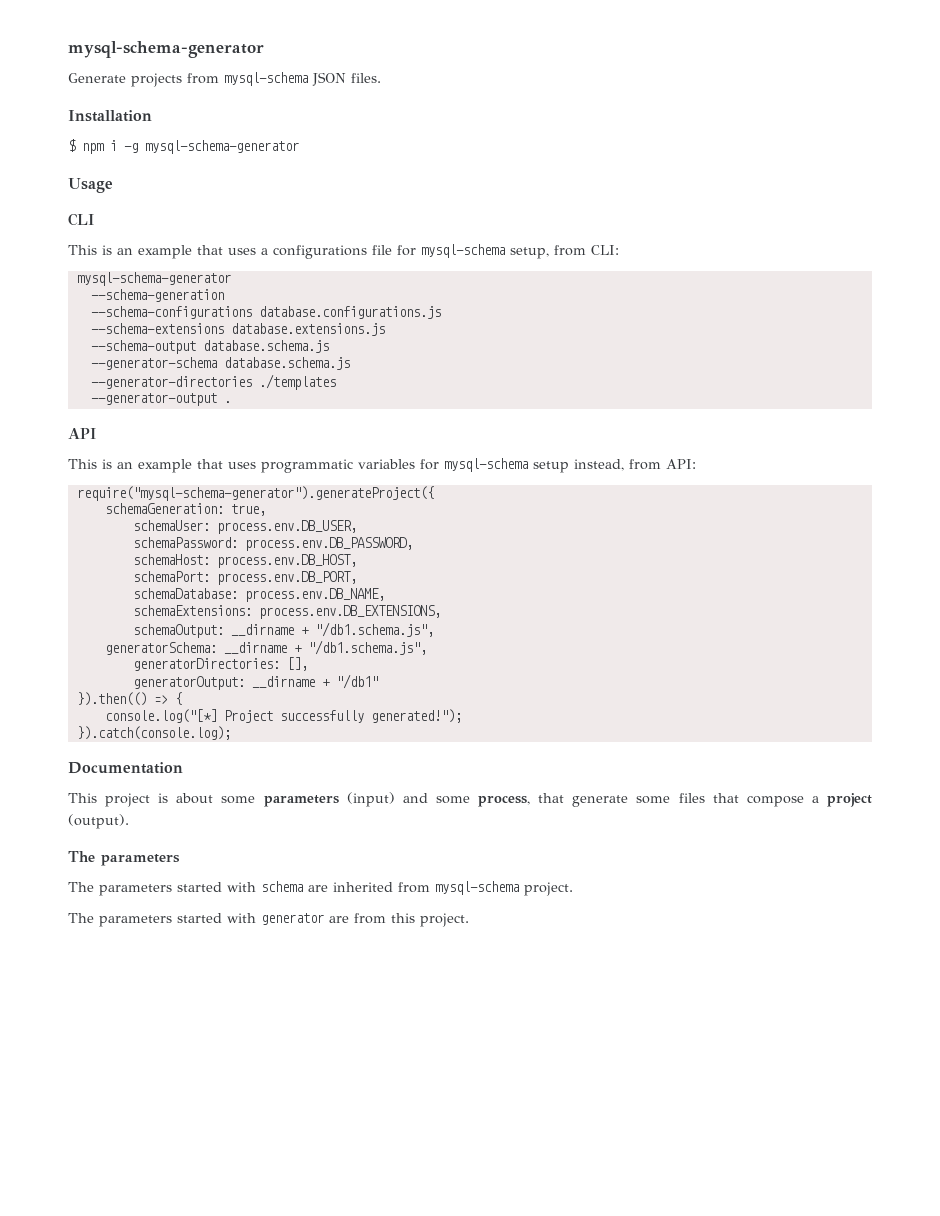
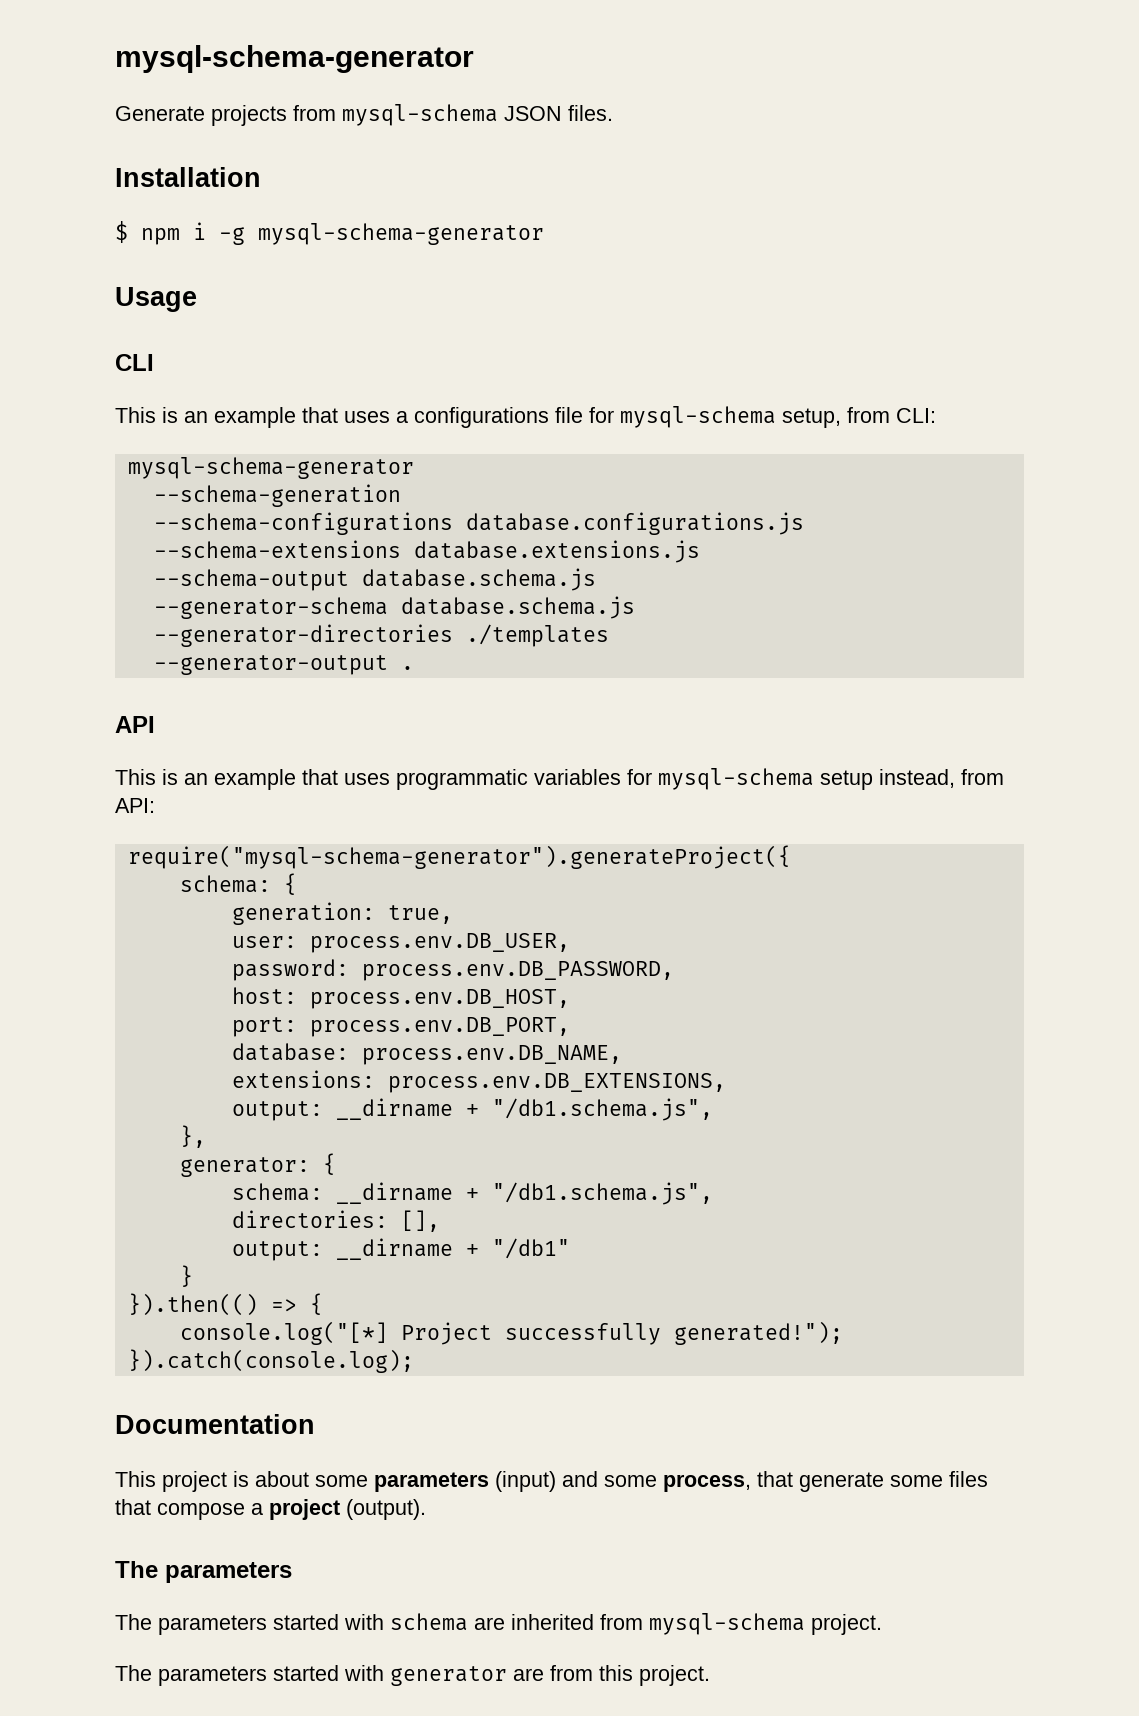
- schemaGeneration: true,
+ schema: {
+ generation: true,
- schemaUser: process.env.DB_USER,
+ user: process.env.DB_USER,
- schemaPassword: process.env.DB_PASSWORD,
+ password: process.env.DB_PASSWORD,
- schemaHost: process.env.DB_HOST,
+ host: process.env.DB_HOST,
- schemaPort: process.env.DB_PORT,
+ port: process.env.DB_PORT,
- schemaDatabase: process.env.DB_NAME,
+ database: process.env.DB_NAME,
- schemaExtensions: process.env.DB_EXTENSIONS,
+ extensions: process.env.DB_EXTENSIONS,
- schemaOutput: __dirname + "/db1.schema.js",
- generatorSchema: __dirname + "/db1.schema.js",
- generatorDirectories: [],
+ output: __dirname + "/db1.schema.js",
+ },
+ generator: {
+ schema: __dirname + "/db1.schema.js",
+ directories: [],
- generatorOutput: __dirname + "/db1"
+ output: __dirname + "/db1"
+ }

